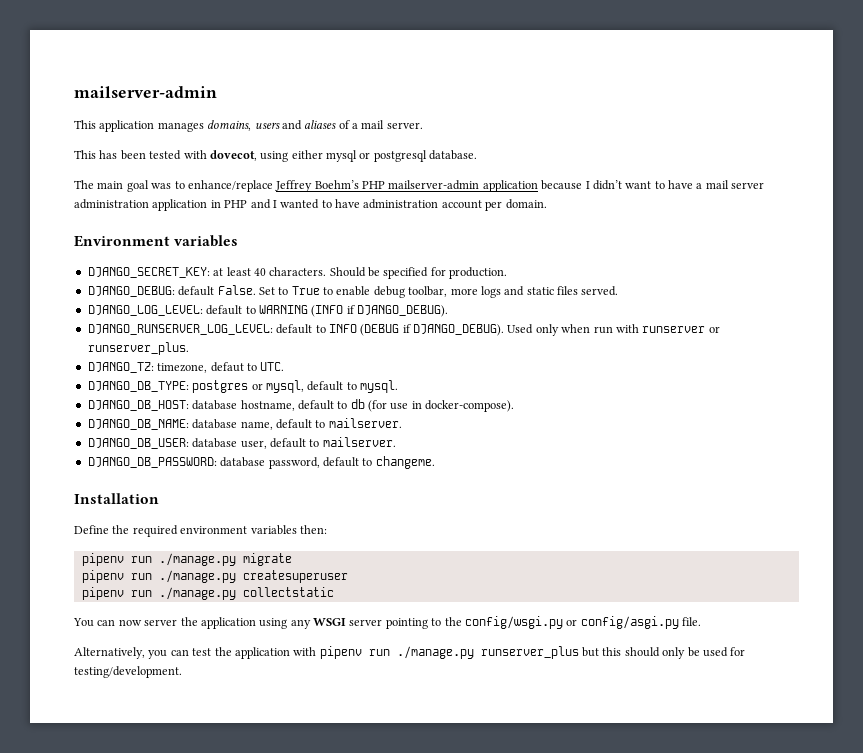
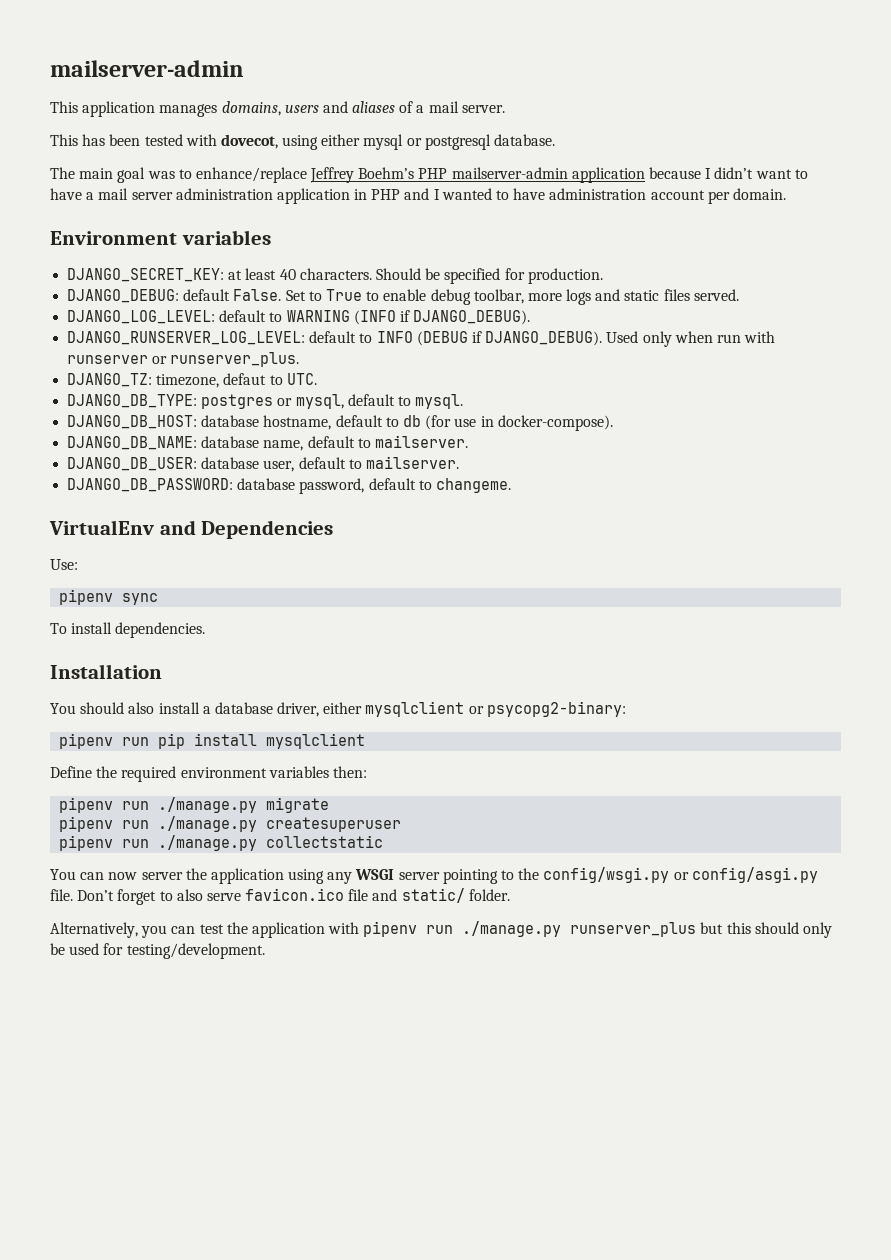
+ VirtualEnv and Dependencies
+ Use:
+ pipenv sync
+ To install dependencies.
  Installation
+ You should also install a database driver, either mysqlclient or psycopg2-binary:
+ pipenv run pip install mysqlclient
+ Don’t forget to also serve favicon.ico file and static/ folder.

